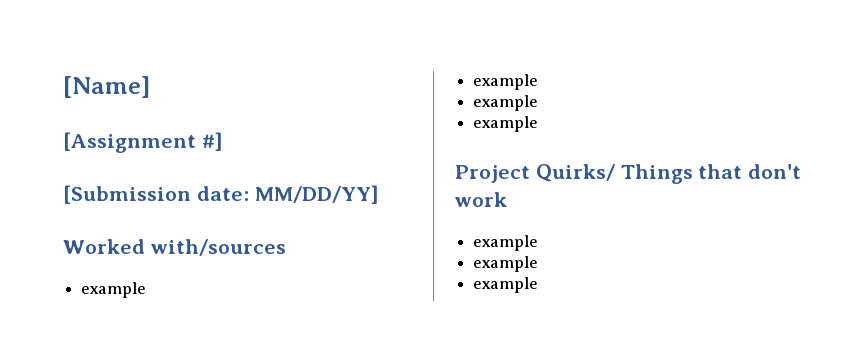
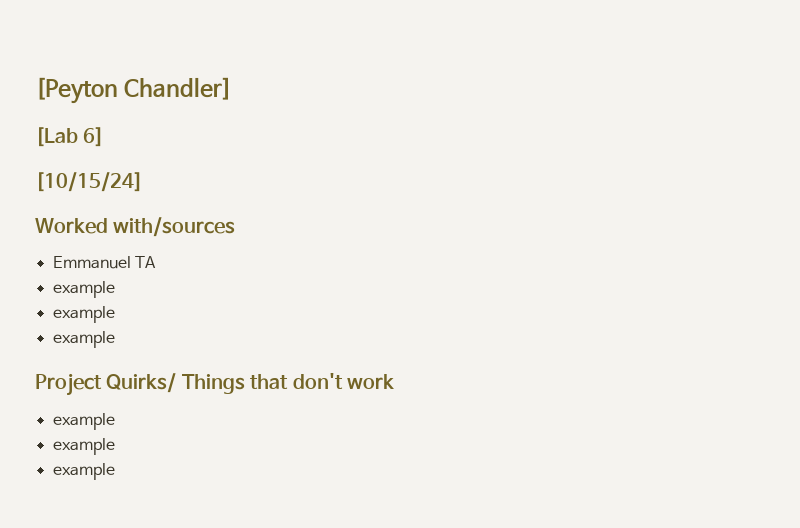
- [Name]
- [Assignment #]
- [Submission date: MM/DD/YY]
+ [Peyton Chandler]
+ [Lab 6]
+ [10/15/24]
  Worked with/sources
- example
+ Emmanuel TA

